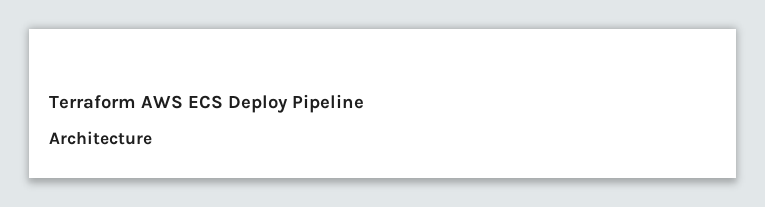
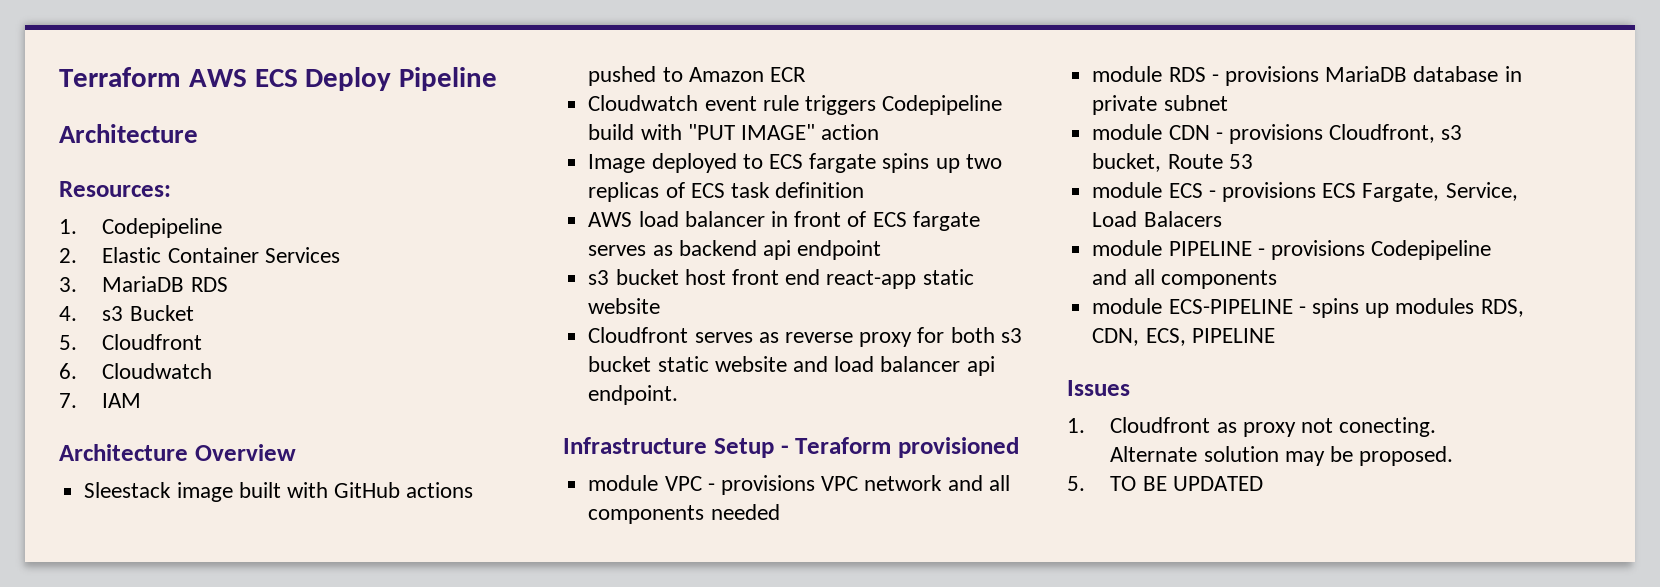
+ Resources:
+ 1. Codepipeline
+ 2. Elastic Container Services
+ 3. MariaDB RDS
+ 4. s3 Bucket
+ 5. Cloudfront
+ 6. Cloudwatch
+ 7. IAM
+ Architecture Overview
+ Sleestack image built with GitHub actions pushed to Amazon ECR
+ Cloudwatch event rule triggers Codepipeline build with "PUT IMAGE" action
+ Image deployed to ECS fargate spins up two replicas of ECS task definition
+ AWS load balancer in front of ECS fargate serves as backend api endpoint
+ s3 bucket host front end react-app static website
+ Cloudfront serves as reverse proxy for both s3 bucket static website and load balancer api endpoint.
+ Infrastructure Setup - Teraform provisioned
+ module VPC - provisions VPC network and all components needed
+ module RDS - provisions MariaDB database in private subnet
+ module CDN - provisions Cloudfront, s3 bucket, Route 53
+ module ECS - provisions ECS Fargate, Service, Load Balacers
+ module PIPELINE - provisions Codepipeline and all components
+ module ECS-PIPELINE - spins up modules RDS, CDN, ECS, PIPELINE
+ Issues
+ 1. Cloudfront as proxy not conecting. Alternate solution may be proposed.
+ 5. TO BE UPDATED

